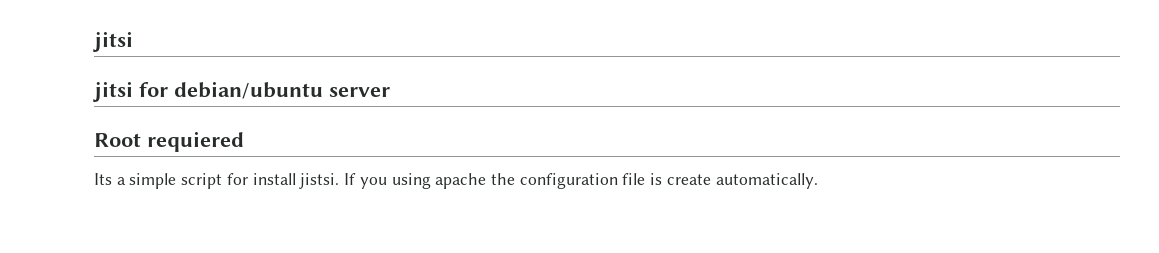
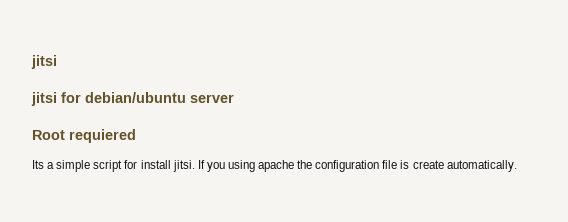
- Its a simple script for install jistsi.
+ Its a simple script for install jitsi.

